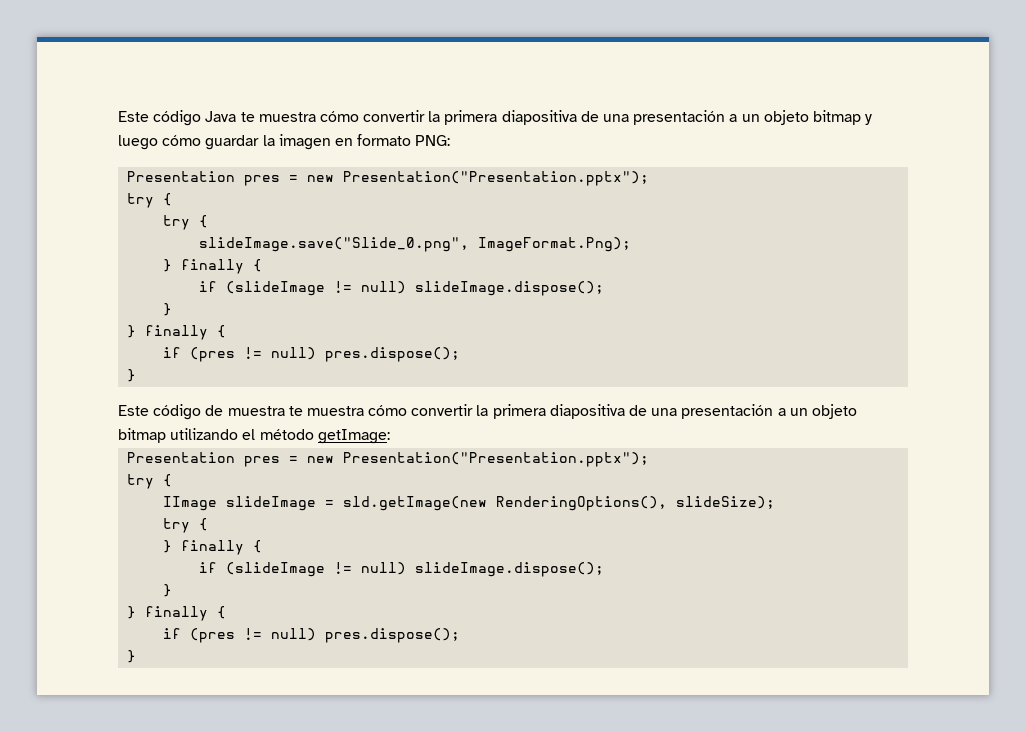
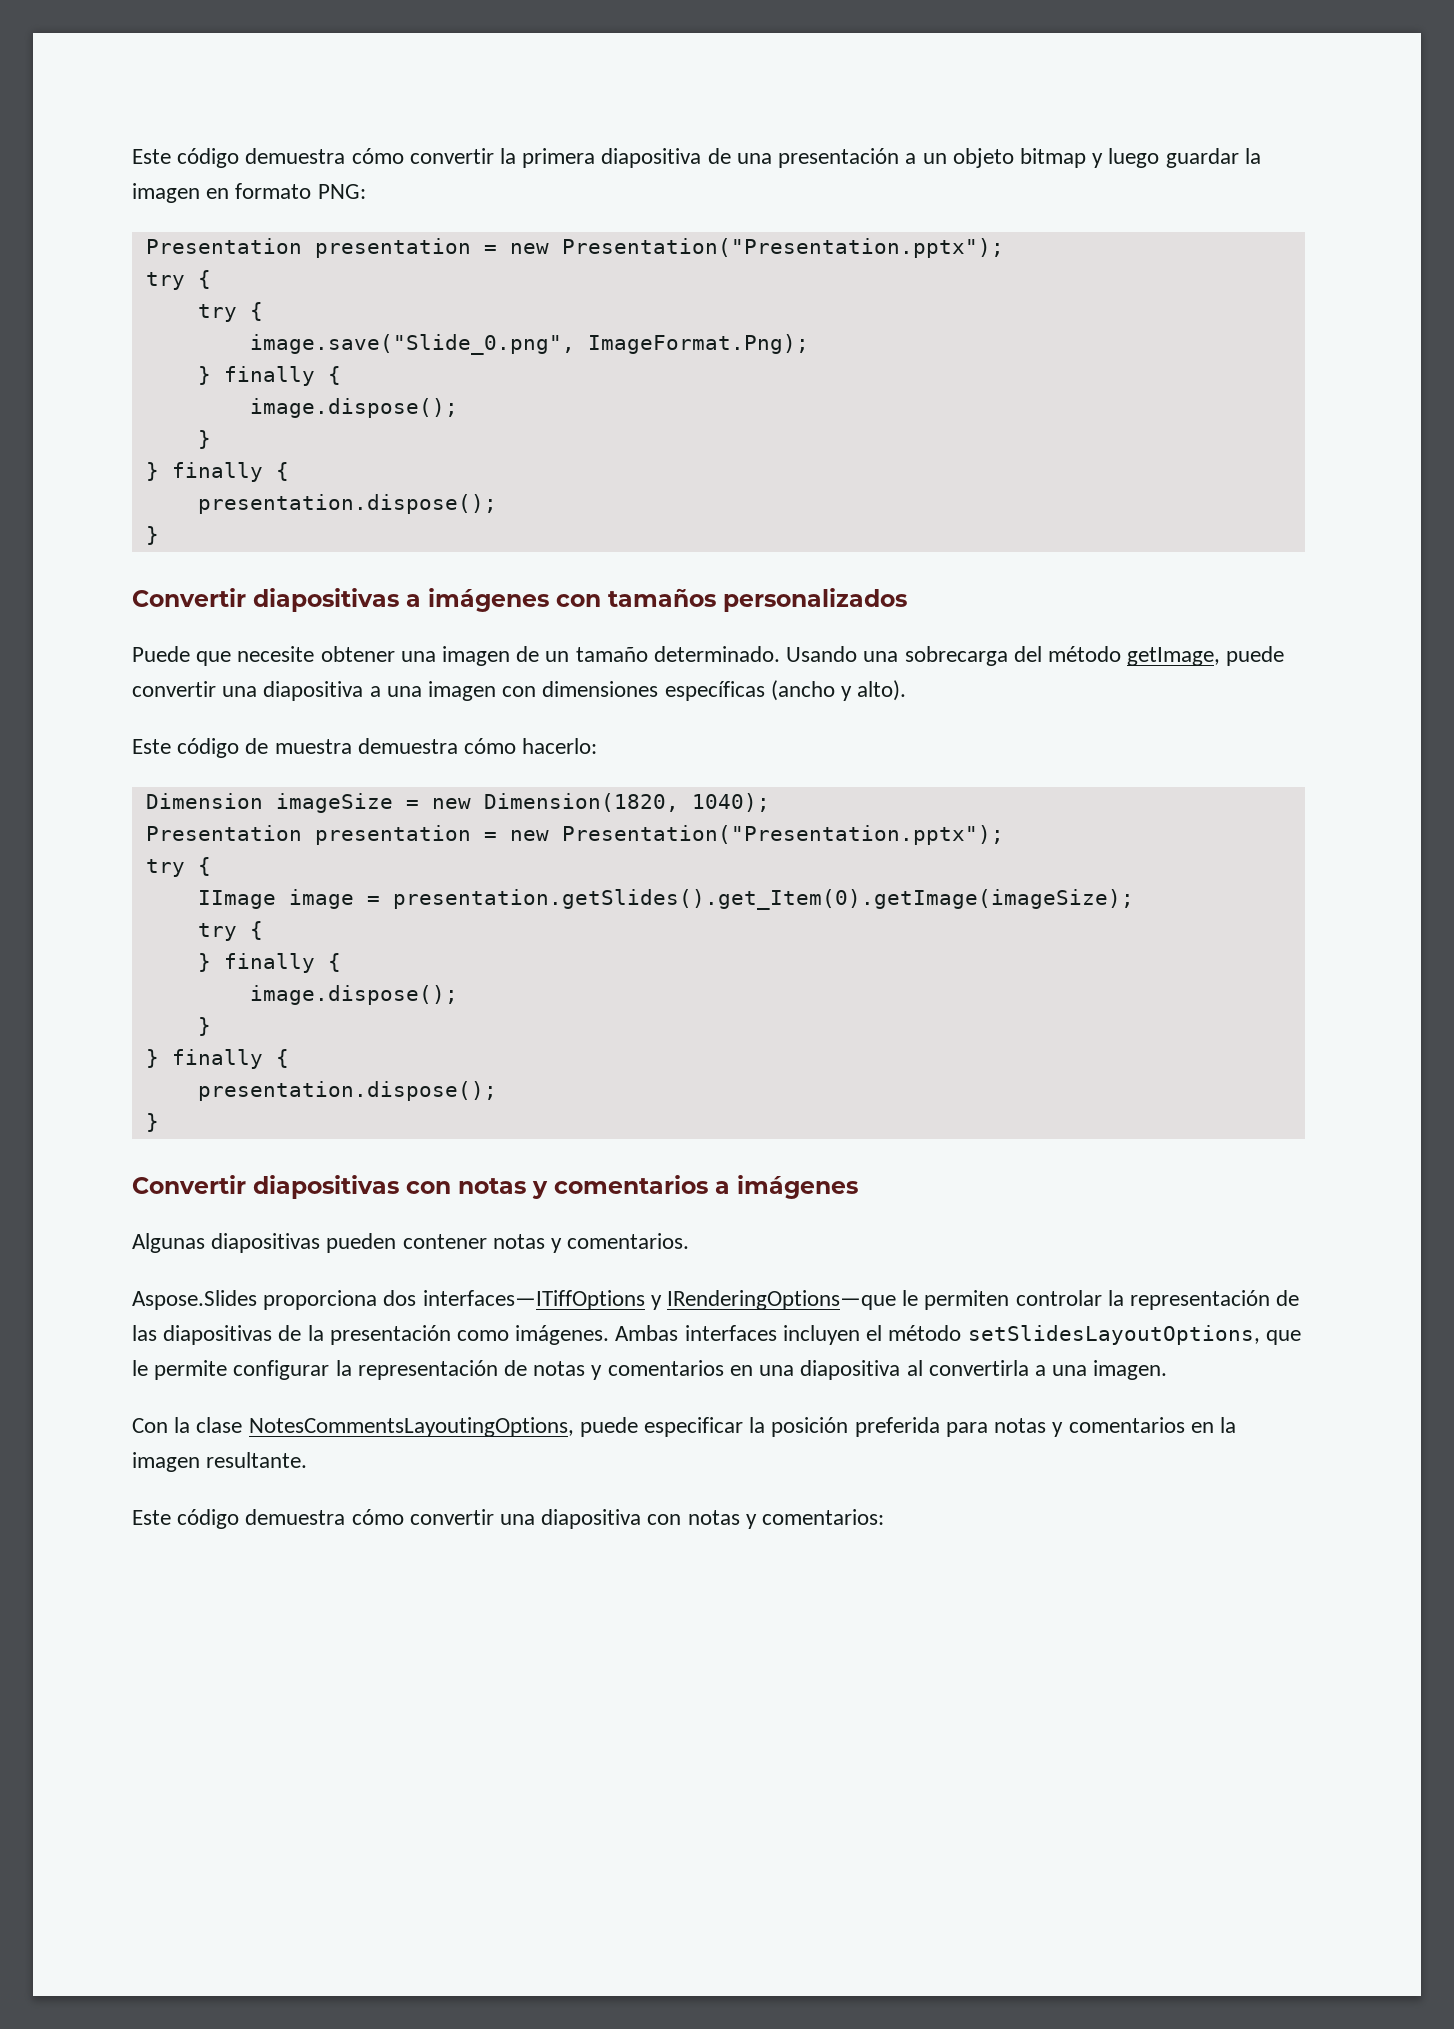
- Este código Java te muestra cómo convertir la primera diapositiva de una presentación a un objeto bitmap y luego cómo guardar la imagen en formato PNG:
- Presentation pres = new Presentation("Presentation.pptx");
+ Este código demuestra cómo convertir la primera diapositiva de una presentación a un objeto bitmap y luego guardar la imagen en formato PNG:
+ Presentation presentation = new Presentation("Presentation.pptx");
- slideImage.save("Slide_0.png", ImageFormat.Png);
+ image.save("Slide_0.png", ImageFormat.Png);
  } finally {
- if (slideImage != null) slideImage.dispose();
+ image.dispose();
  }
  } finally {
- if (pres != null) pres.dispose();
+ presentation.dispose();
  }
- Este código de muestra te muestra cómo convertir la primera diapositiva de una presentación a un objeto bitmap utilizando el método getImage:
- Presentation pres = new Presentation("Presentation.pptx");
+ Convertir diapositivas a imágenes con tamaños personalizados
+ Puede que necesite obtener una imagen de un tamaño determinado. Usando una sobrecarga del método getImage, puede convertir una diapositiva a una imagen con dimensiones específicas (ancho y alto).
+ Este código de muestra demuestra cómo hacerlo:
+ Dimension imageSize = new Dimension(1820, 1040);
+ Presentation presentation = new Presentation("Presentation.pptx");
- IImage slideImage = sld.getImage(new RenderingOptions(), slideSize);
+ IImage image = presentation.getSlides().get_Item(0).getImage(imageSize);
  try {
  } finally {
- if (slideImage != null) slideImage.dispose();
+ image.dispose();
  }
  } finally {
- if (pres != null) pres.dispose();
+ presentation.dispose();
  }
+ Convertir diapositivas con notas y comentarios a imágenes
+ Algunas diapositivas pueden contener notas y comentarios.
+ Aspose.Slides proporciona dos interfaces—ITiffOptions y IRenderingOptions—que le permiten controlar la representación de las diapositivas de la presentación como imágenes. Ambas interfaces incluyen el método setSlidesLayoutOptions, que le permite configurar la representación de notas y comentarios en una diapositiva al convertirla a una imagen.
+ Con la clase NotesCommentsLayoutingOptions, puede especificar la posición preferida para notas y comentarios en la imagen resultante.
+ Este código demuestra cómo convertir una diapositiva con notas y comentarios:

